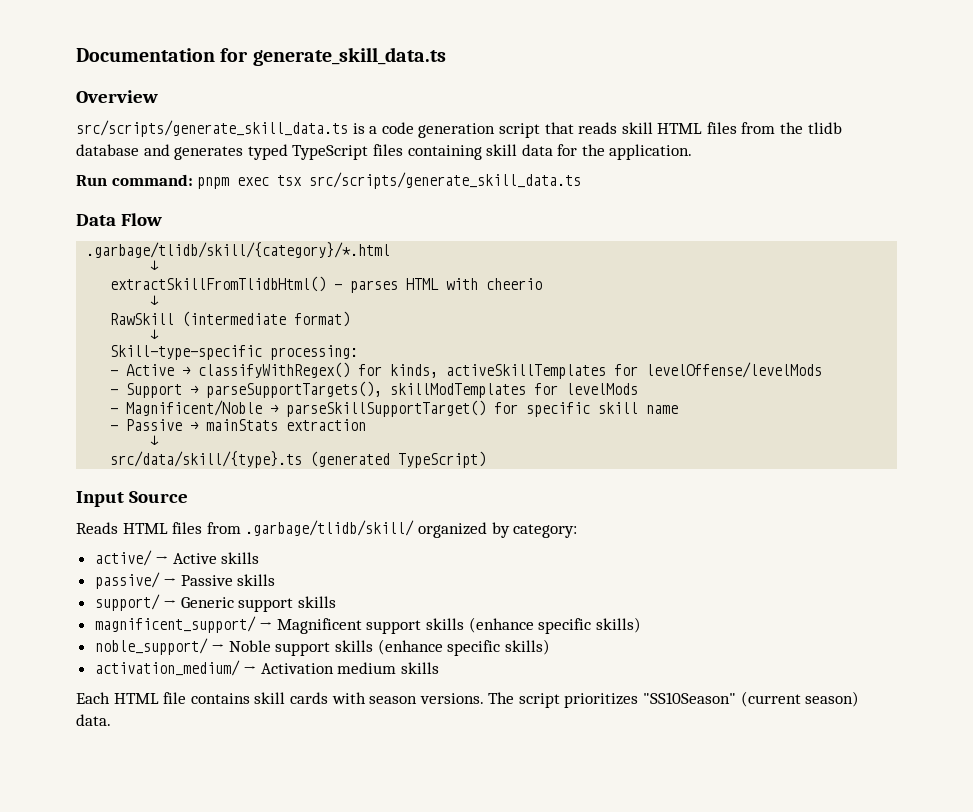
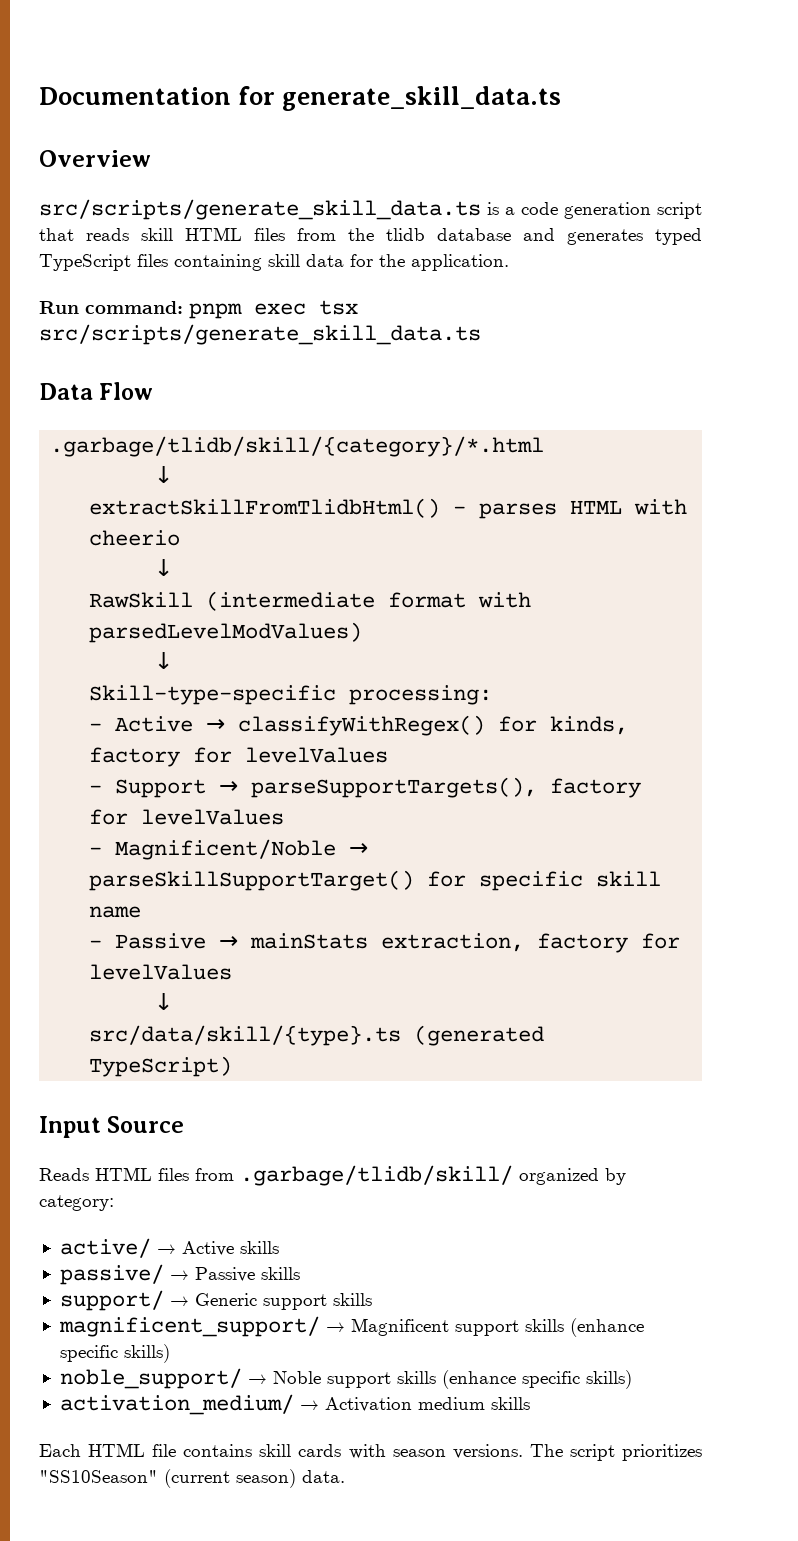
- RawSkill (intermediate format)
+ RawSkill (intermediate format with parsedLevelModValues)
- - Active → classifyWithRegex() for kinds, activeSkillTemplates for levelOffense/levelMods
+ - Active → classifyWithRegex() for kinds, factory for levelValues
- - Support → parseSupportTargets(), skillModTemplates for levelMods
+ - Support → parseSupportTargets(), factory for levelValues
- - Passive → mainStats extraction
+ - Passive → mainStats extraction, factory for levelValues

